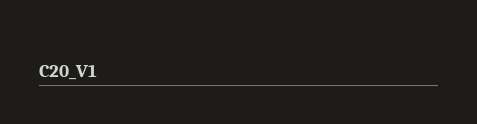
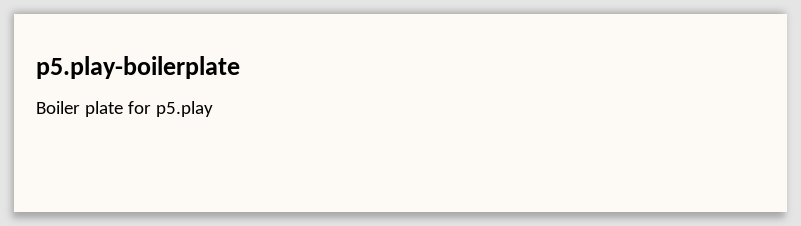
- C20_V1
+ p5.play-boilerplate
+ Boiler plate for p5.play

